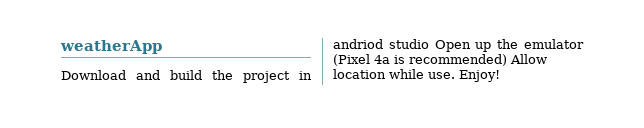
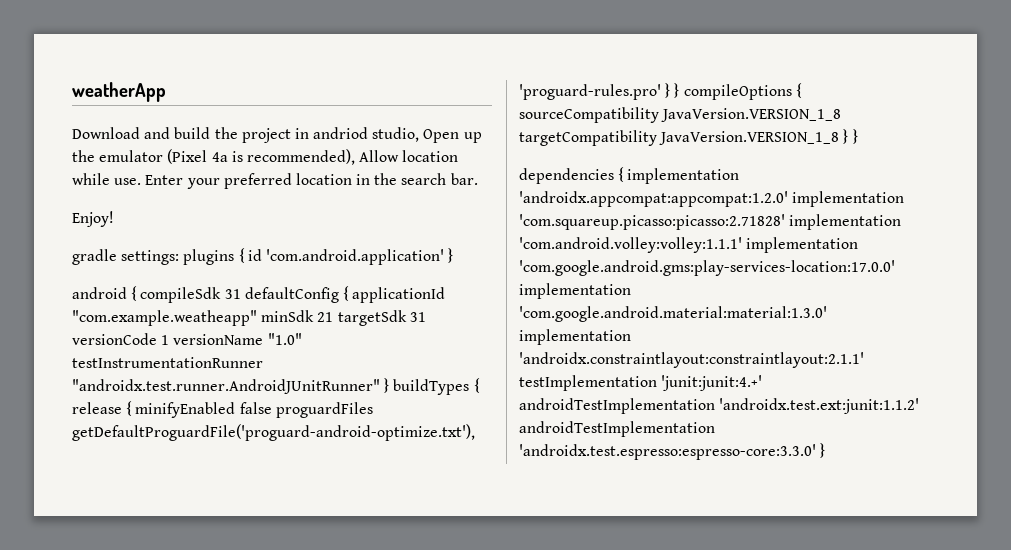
- Download and build the project in andriod studio Open up the emulator (Pixel 4a is recommended) Allow location while use.
+ Download and build the project in andriod studio, Open up the emulator (Pixel 4a is recommended), Allow location while use.
+ Enter your preferred location in the search bar.
  Enjoy!
+ gradle settings: plugins { id 'com.android.application' }
+ android { compileSdk 31 defaultConfig { applicationId "com.example.weatheapp" minSdk 21 targetSdk 31 versionCode 1 versionName "1.0" testInstrumentationRunner "androidx.test.runner.AndroidJUnitRunner" } buildTypes { release { minifyEnabled false proguardFiles getDefaultProguardFile('proguard-android-optimize.txt'), 'proguard-rules.pro' } } compileOptions { sourceCompatibility JavaVersion.VERSION_1_8 targetCompatibility JavaVersion.VERSION_1_8 } }
+ dependencies { implementation 'androidx.appcompat:appcompat:1.2.0' implementation 'com.squareup.picasso:picasso:2.71828' implementation 'com.android.volley:volley:1.1.1' implementation 'com.google.android.gms:play-services-location:17.0.0' implementation 'com.google.android.material:material:1.3.0' implementation 'androidx.constraintlayout:constraintlayout:2.1.1' testImplementation 'junit:junit:4.+' androidTestImplementation 'androidx.test.ext:junit:1.1.2' androidTestImplementation 'androidx.test.espresso:espresso-core:3.3.0' }

